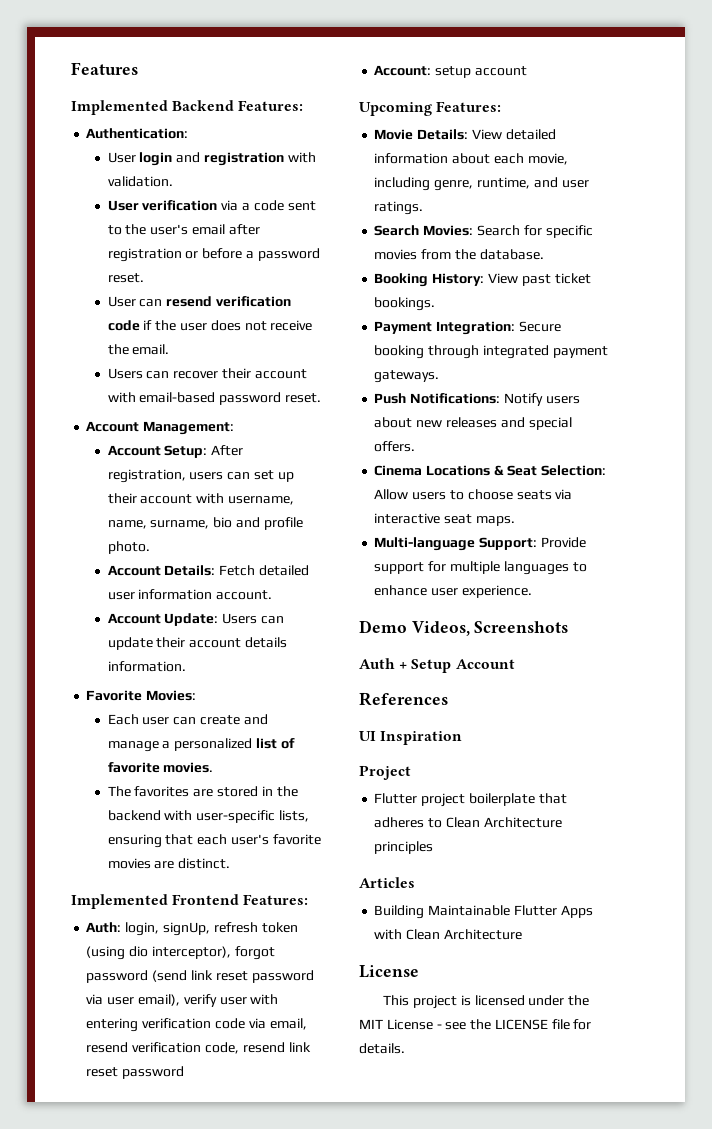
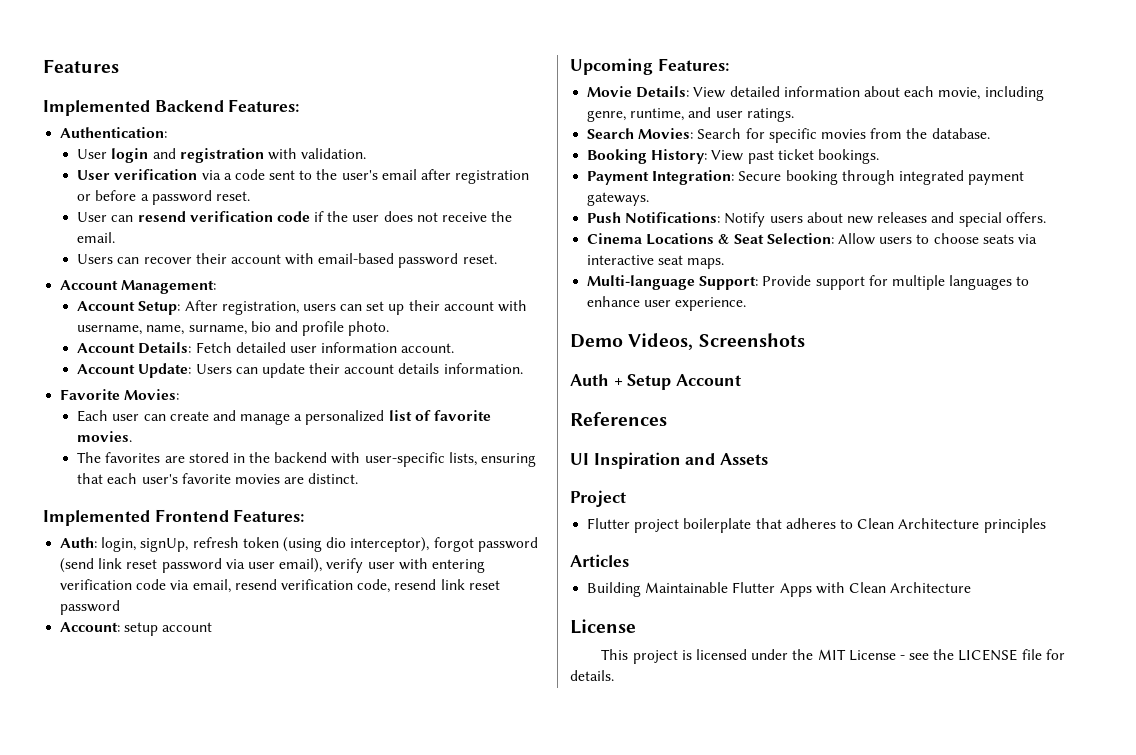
- UI Inspiration
+ UI Inspiration and Assets

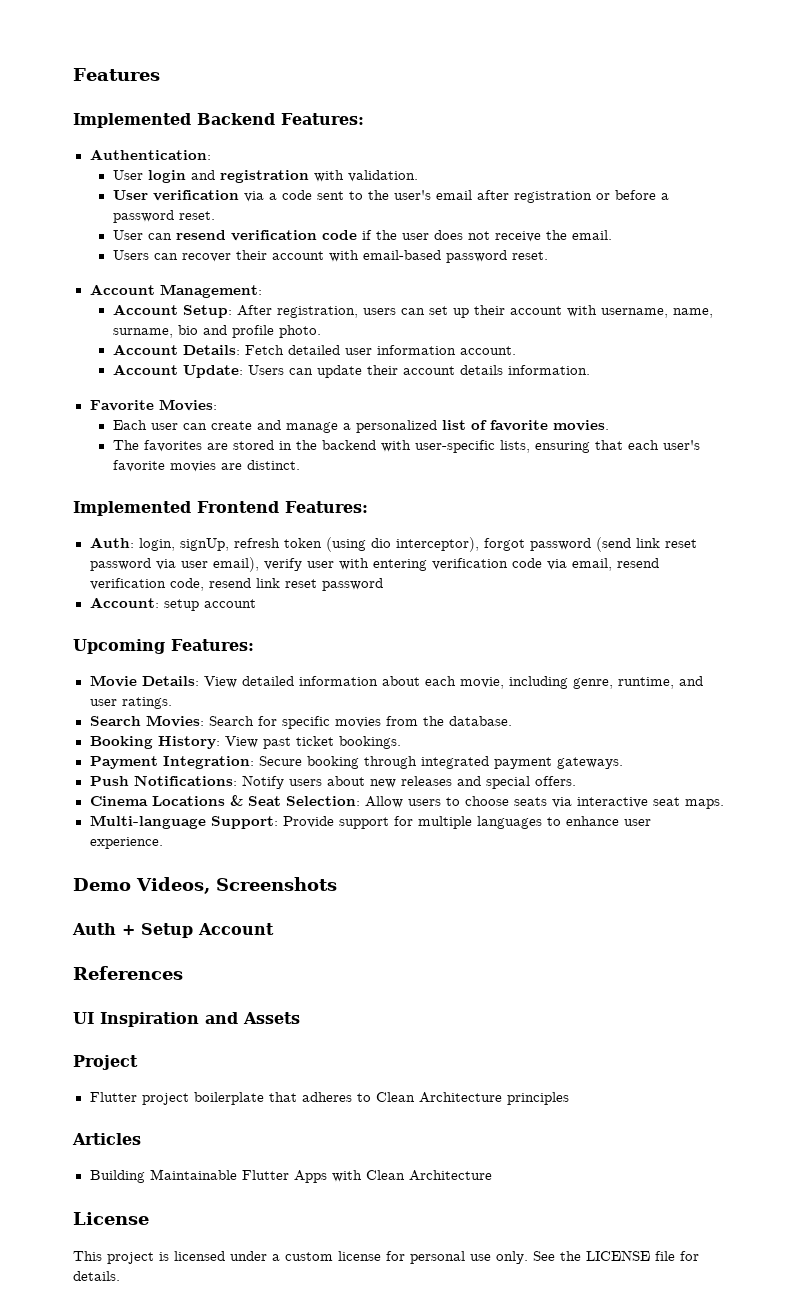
- This project is licensed under the MIT License - see the LICENSE file for details.
+ This project is licensed under a custom license for personal use only. See the LICENSE file for details.

